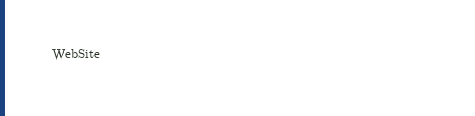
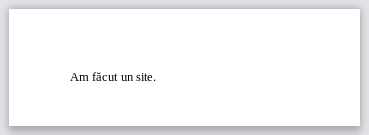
- WebSite
+ Am făcut un site.

